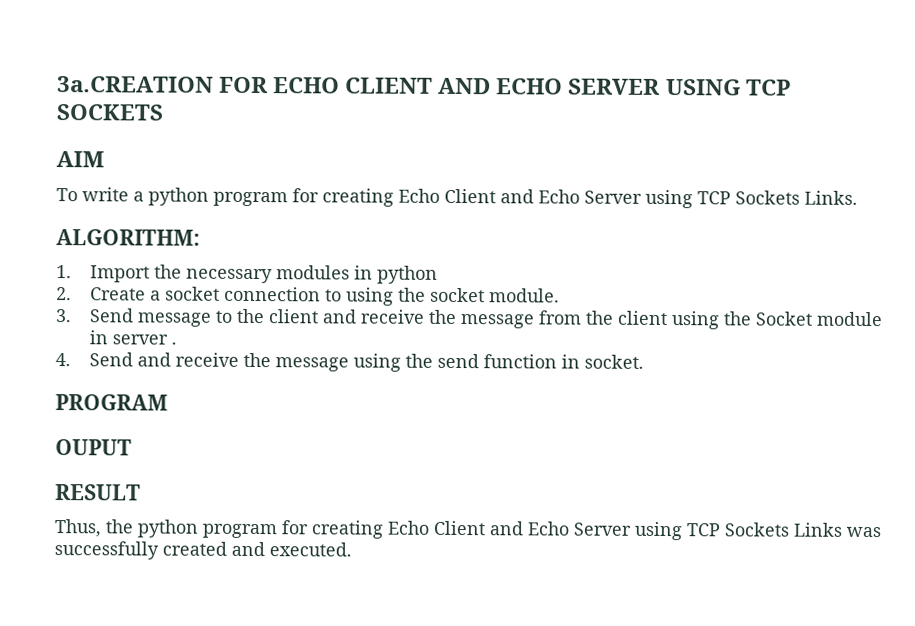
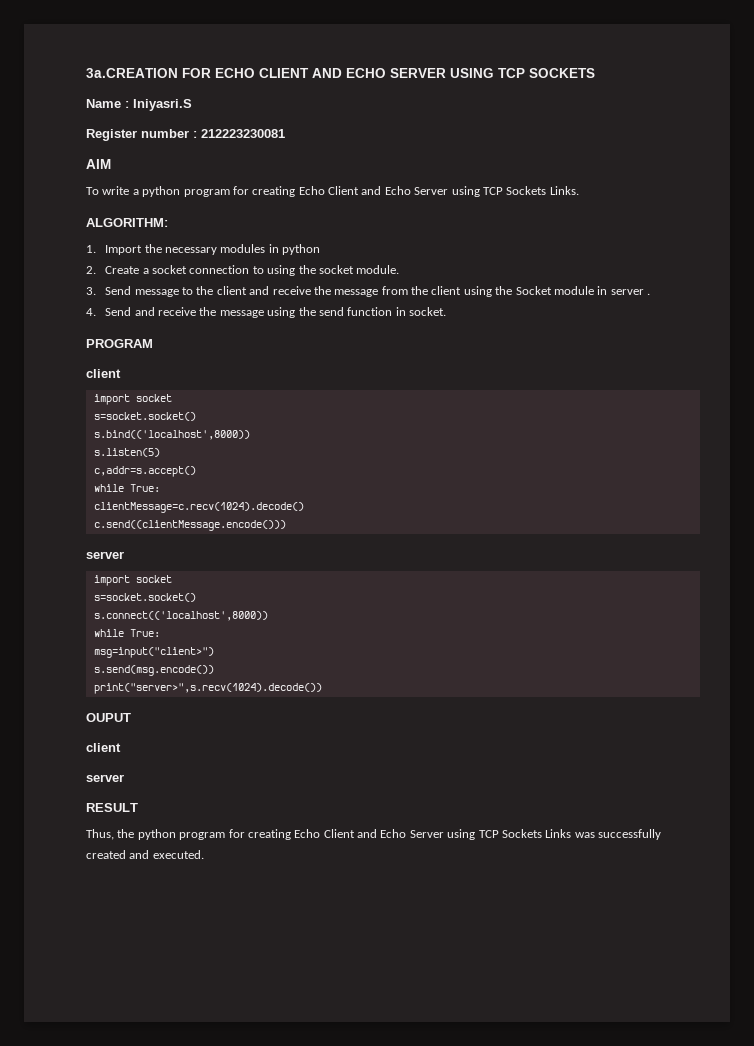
+ Name : Iniyasri.S
+ Register number : 212223230081
  PROGRAM
+ client
+ import socket
+ s=socket.socket()
+ s.bind(('localhost',8000))
+ s.listen(5)
+ c,addr=s.accept()
+ while True:
+ clientMessage=c.recv(1024).decode()
+ c.send((clientMessage.encode()))
+ server
+ import socket
+ s=socket.socket()
+ s.connect(('localhost',8000))
+ while True:
+ msg=input("client>")
+ s.send(msg.encode())
+ print("server>",s.recv(1024).decode())
  OUPUT
+ client
+ server

